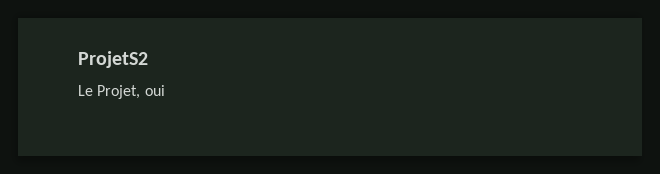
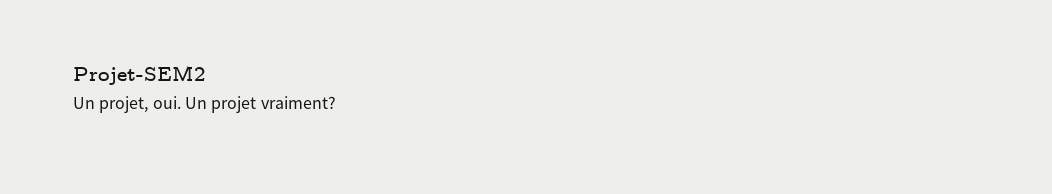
- ProjetS2
- Le Projet, oui
+ Projet-SEM2
+ Un projet, oui. Un projet vraiment?

